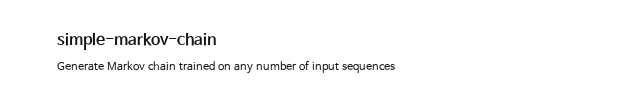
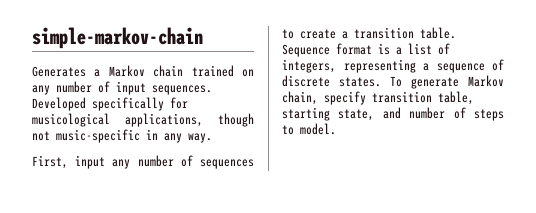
- Generate Markov chain trained on any number of input sequences
+ Generates a Markov chain trained on any number of input sequences. Developed specifically for musicological applications, though not music-specific in any way.
+ First, input any number of sequences to create a transition table. Sequence format is a list of integers, representing a sequence of discrete states. To generate Markov chain, specify transition table, starting state, and number of steps to model.

